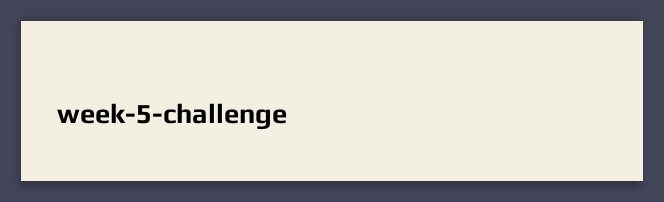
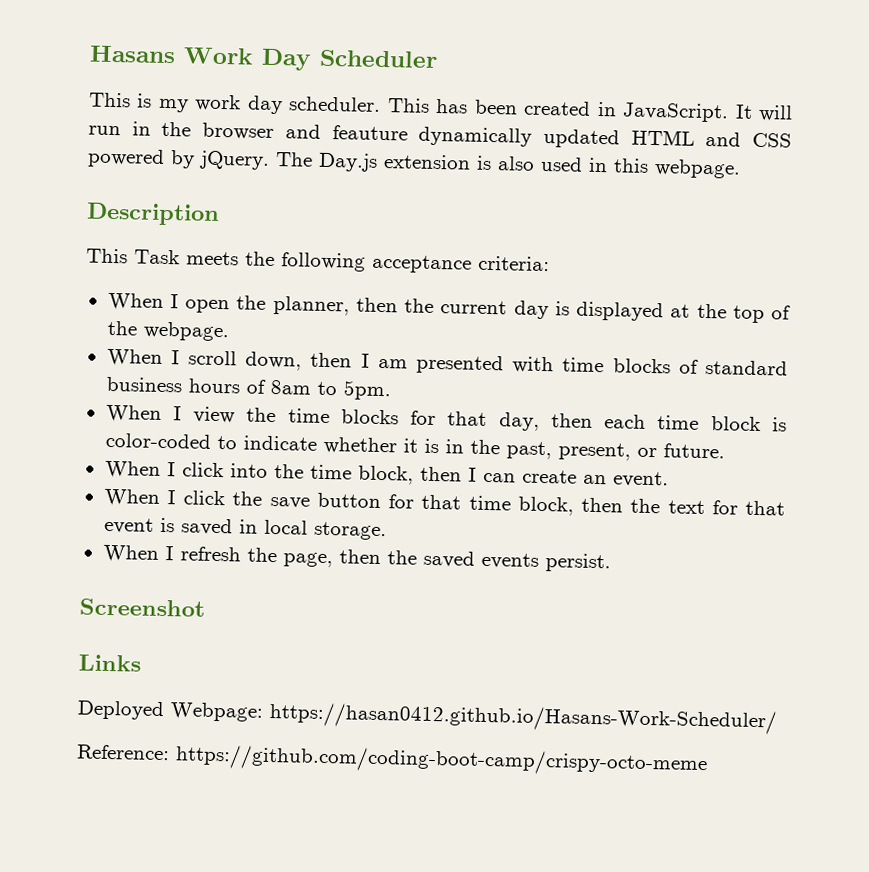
- week-5-challenge
+ Hasans Work Day Scheduler
+ This is my work day scheduler. This has been created in JavaScript. It will run in the browser and feauture dynamically updated HTML and CSS powered by jQuery. The Day.js extension is also used in this webpage.
+ Description
+ This Task meets the following acceptance criteria:
+ When I open the planner, then the current day is displayed at the top of the webpage.
+ When I scroll down, then I am presented with time blocks of standard business hours of 8am to 5pm.
+ When I view the time blocks for that day, then each time block is color-coded to indicate whether it is in the past, present, or future.
+ When I click into the time block, then I can create an event.
+ When I click the save button for that time block, then the text for that event is saved in local storage.
+ When I refresh the page, then the saved events persist.
+ Screenshot
+ Links
+ Deployed Webpage: https://hasan0412.github.io/Hasans-Work-Scheduler/
+ Reference: https://github.com/coding-boot-camp/crispy-octo-meme

